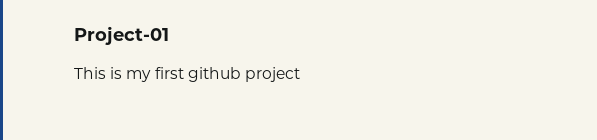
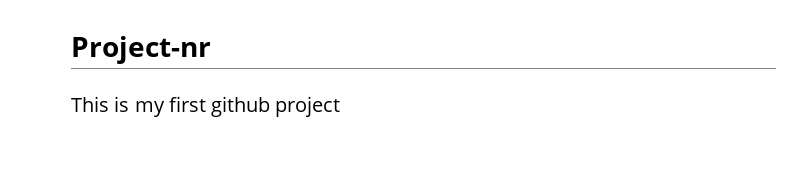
- Project-01
+ Project-nr

